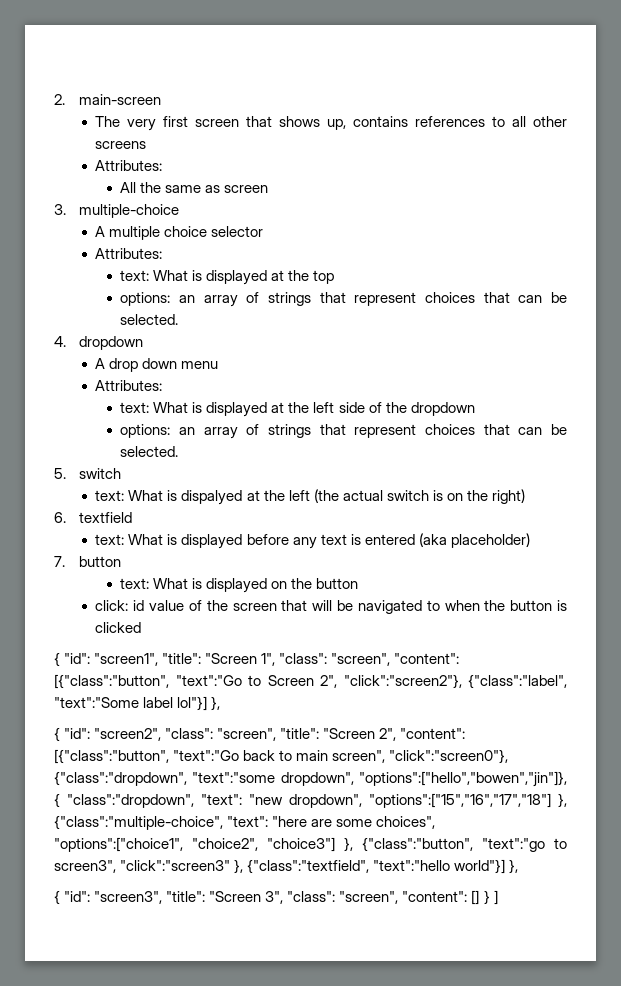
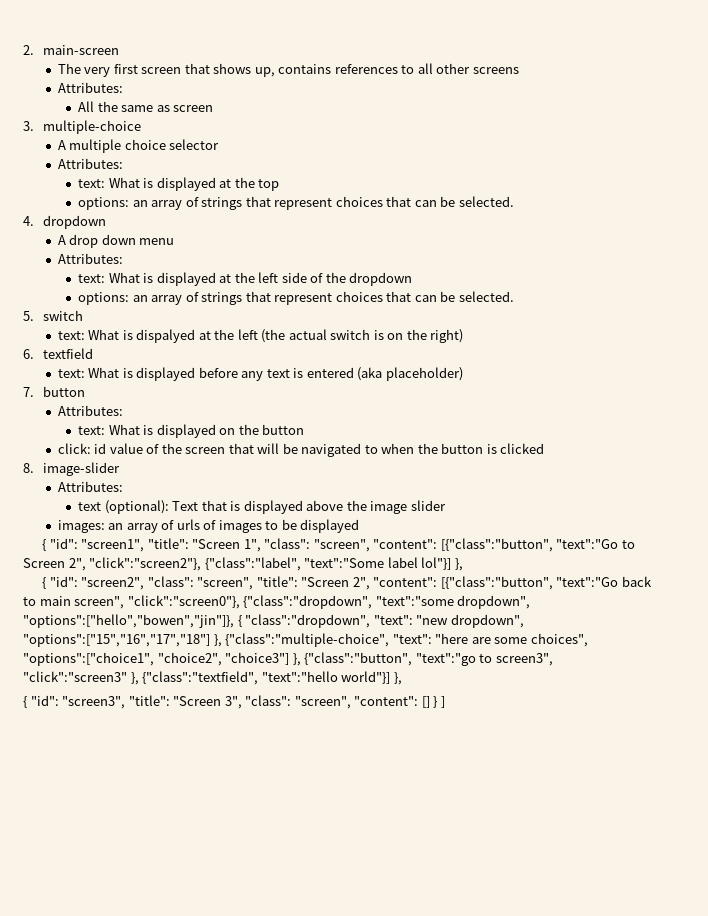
  7. button
+ Attributes:
+ 8. image-slider
+ Attributes:
+ text (optional): Text that is displayed above the image slider
+ images: an array of urls of images to be displayed

